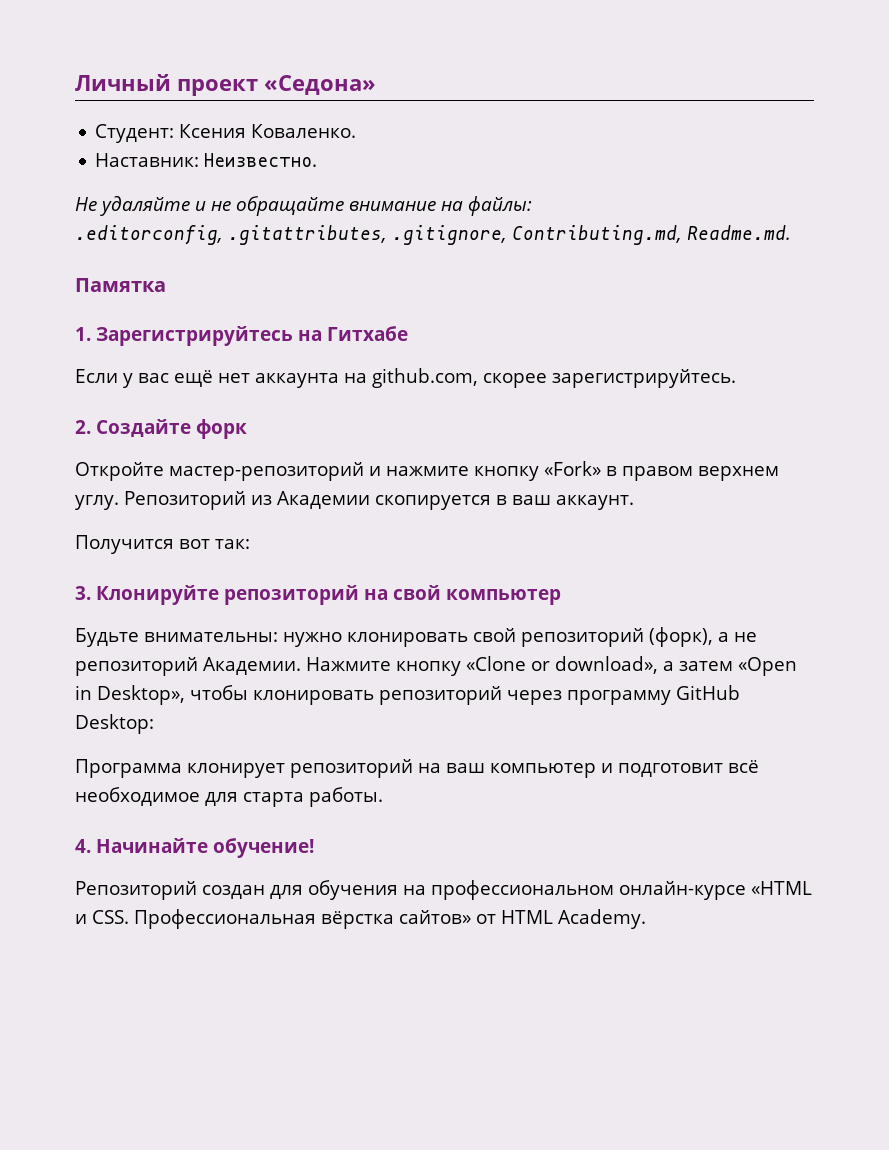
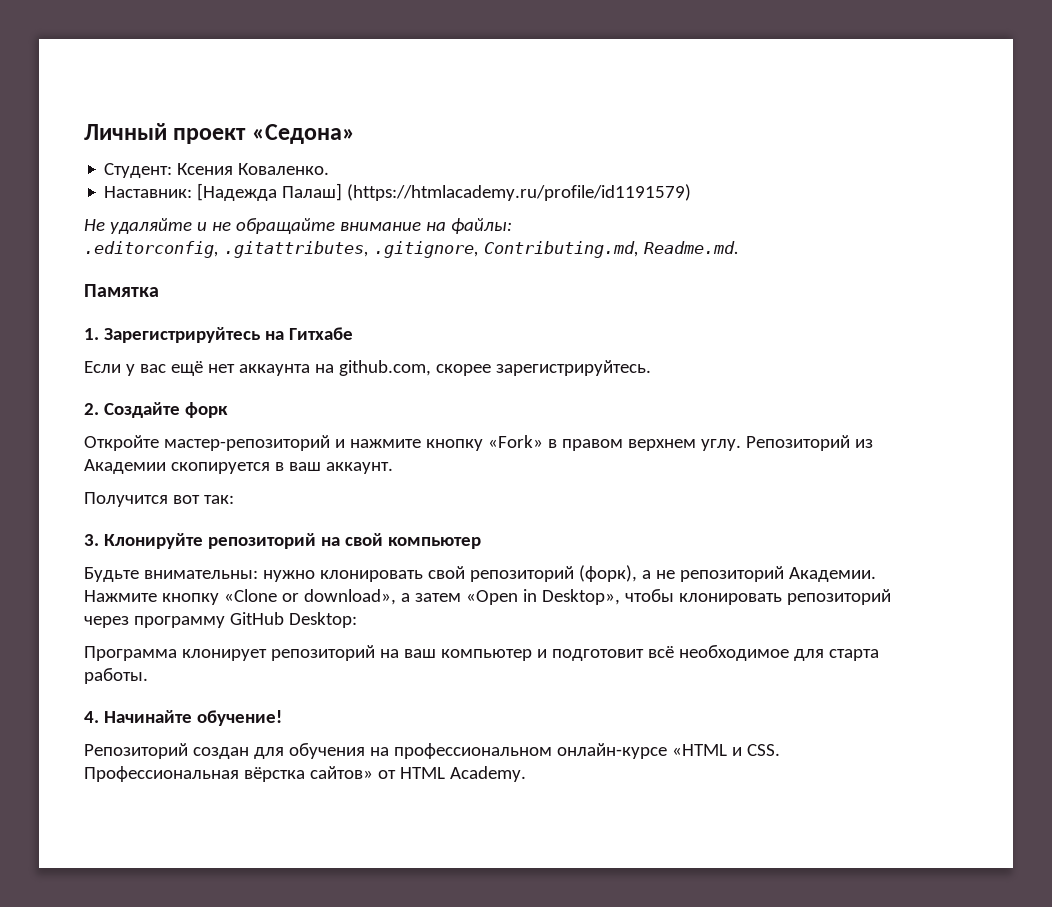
- Наставник: Неизвестно.
+ Наставник: [Надежда Палаш] (https://htmlacademy.ru/profile/id1191579)

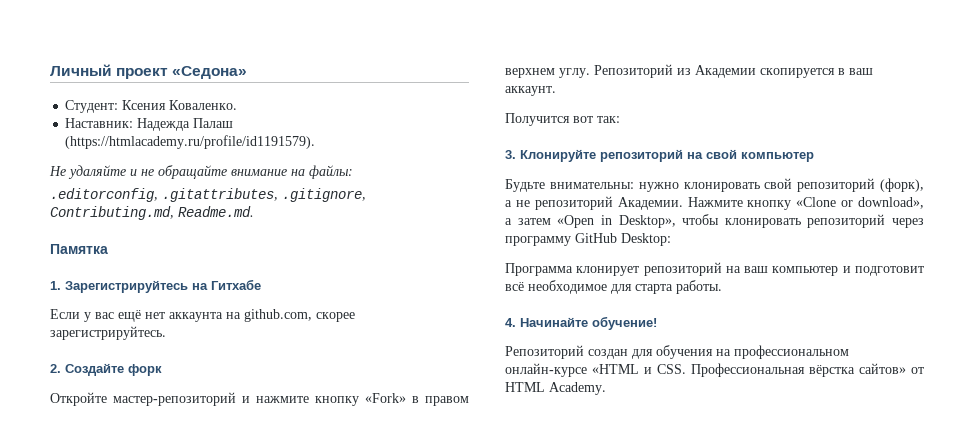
- Наставник: [Надежда Палаш] (https://htmlacademy.ru/profile/id1191579)
+ Наставник: Надежда Палаш (https://htmlacademy.ru/profile/id1191579).

